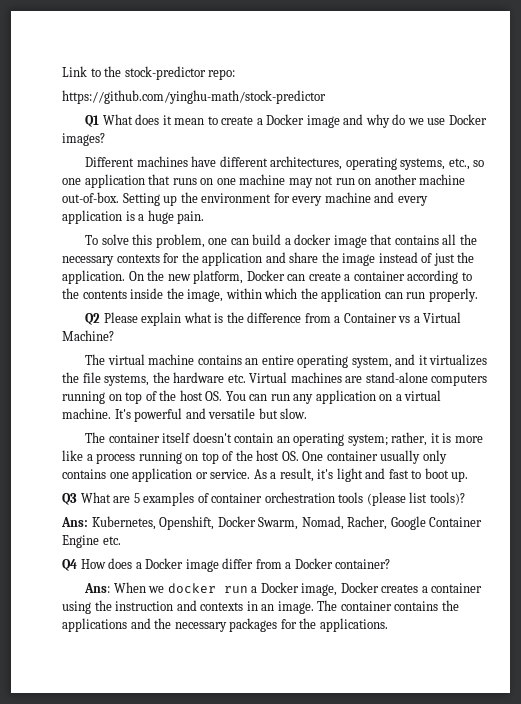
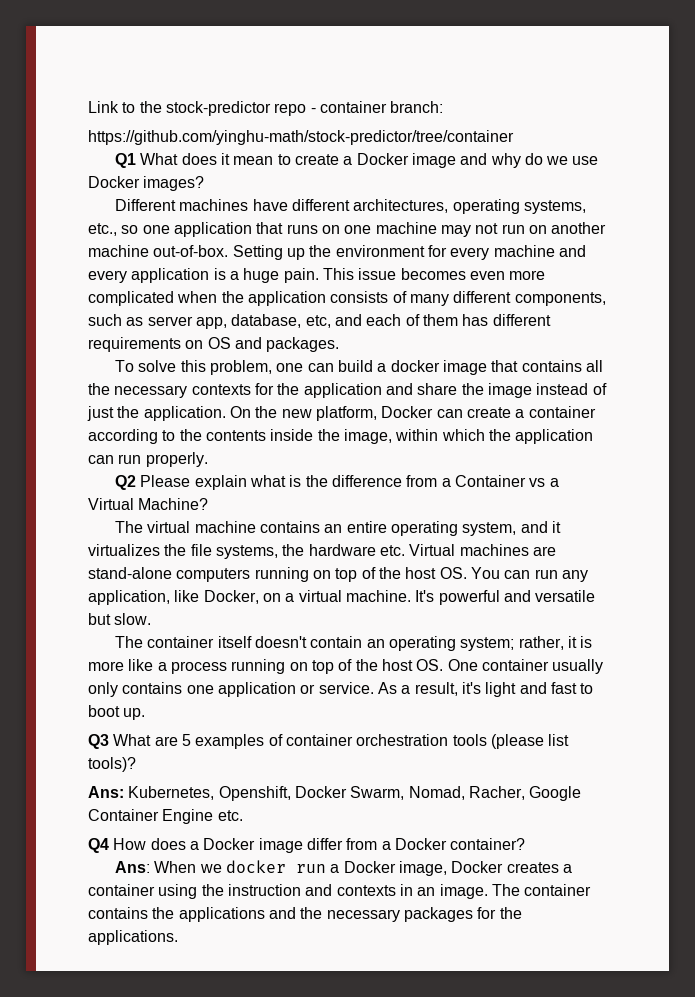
- Link to the stock-predictor repo:
- https://github.com/yinghu-math/stock-predictor
+ Link to the stock-predictor repo - container branch:
+ https://github.com/yinghu-math/stock-predictor/tree/container
+ This issue becomes even more complicated when the application consists of many different components, such as server app, database, etc, and each of them has different requirements on OS and packages.
- The virtual machine contains an entire operating system, and it virtualizes the file systems, the hardware etc. Virtual machines are stand-alone computers running on top of the host OS. You can run any application on a virtual machine.
+ The virtual machine contains an entire operating system, and it virtualizes the file systems, the hardware etc. Virtual machines are stand-alone computers running on top of the host OS. You can run any application, like Docker, on a virtual machine.

